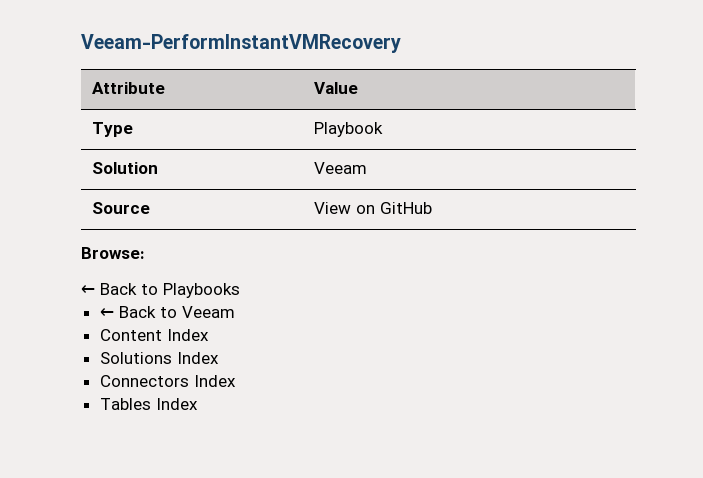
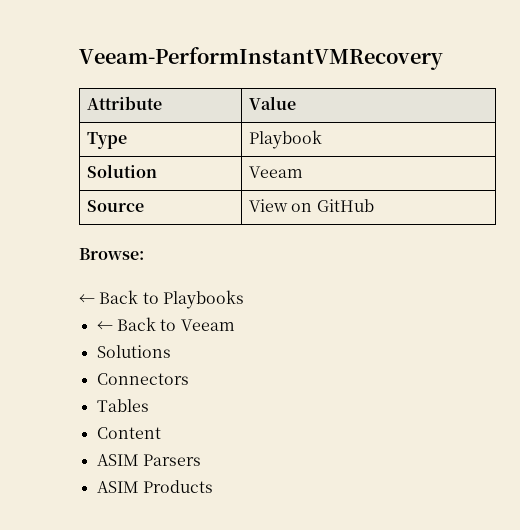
- Content Index
- Solutions Index
+ Solutions
- Connectors Index
+ Connectors
- Tables Index
+ Tables
+ Content
+ ASIM Parsers
+ ASIM Products

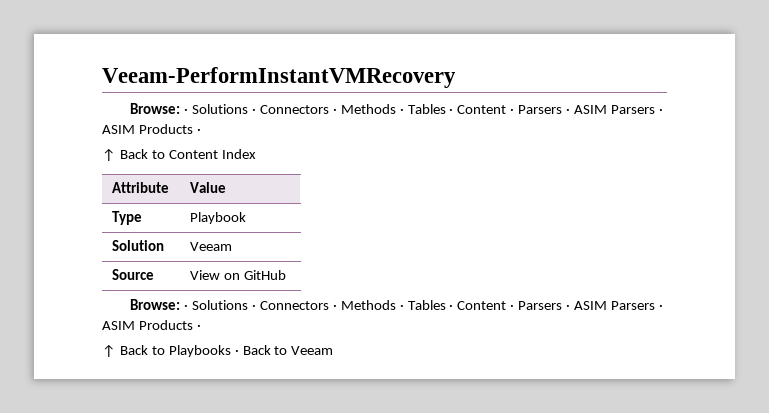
  Veeam-PerformInstantVMRecovery
+ Browse: · Solutions · Connectors · Methods · Tables · Content · Parsers · ASIM Parsers · ASIM Products ·
+ ↑ Back to Content Index
  Source | View on GitHub
- Browse:
- ← Back to Playbooks
- ← Back to Veeam
+ Browse: · Solutions · Connectors · Methods · Tables · Content · Parsers · ASIM Parsers · ASIM Products ·
+ ↑ Back to Playbooks · Back to Veeam
- Solutions
- Connectors
- Tables
- Content
- ASIM Parsers
- ASIM Products

